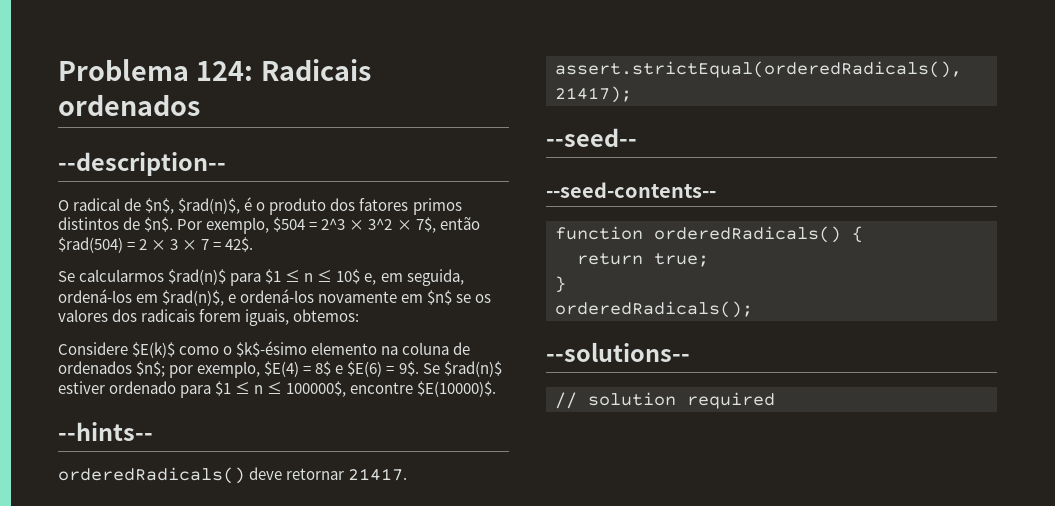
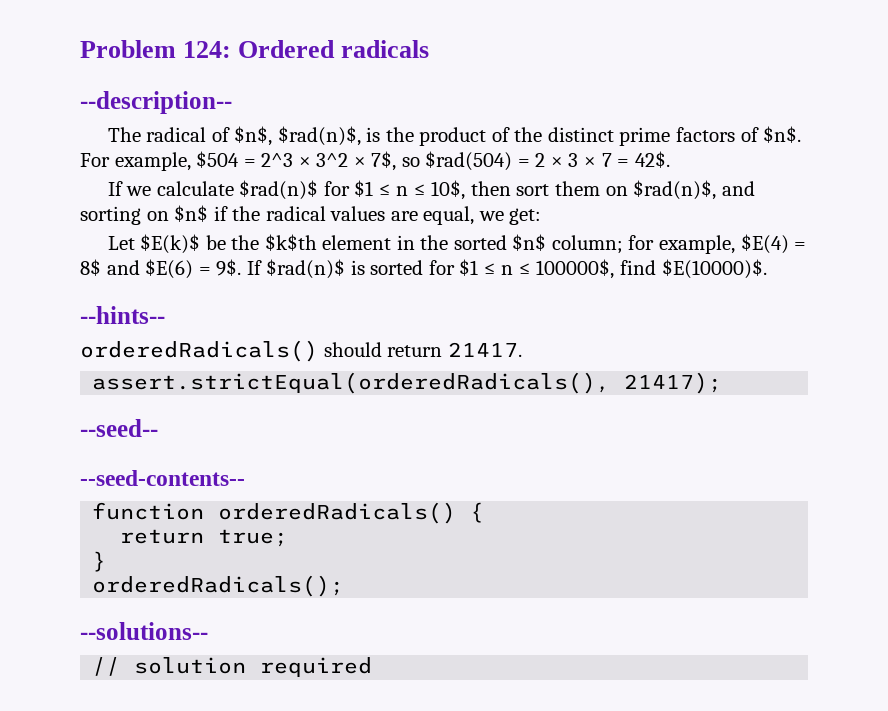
- Problema 124: Radicais ordenados
+ Problem 124: Ordered radicals
  --description--
- O radical de $n$, $rad(n)$, é o produto dos fatores primos distintos de $n$. Por exemplo, $504 = 2^3 × 3^2 × 7$, então $rad(504) = 2 × 3 × 7 = 42$.
+ The radical of $n$, $rad(n)$, is the product of the distinct prime factors of $n$. For example, $504 = 2^3 × 3^2 × 7$, so $rad(504) = 2 × 3 × 7 = 42$.
- Se calcularmos $rad(n)$ para $1 ≤ n ≤ 10$ e, em seguida, ordená-los em $rad(n)$, e ordená-los novamente em $n$ se os valores dos radicais forem iguais, obtemos:
- Considere $E(k)$ como o $k$-ésimo elemento na coluna de ordenados $n$; por exemplo, $E(4) = 8$ e $E(6) = 9$.
+ If we calculate $rad(n)$ for $1 ≤ n ≤ 10$, then sort them on $rad(n)$, and sorting on $n$ if the radical values are equal, we get:
+ Let $E(k)$ be the $k$th element in the sorted $n$ column; for example, $E(4) = 8$ and $E(6) = 9$.
- Se $rad(n)$ estiver ordenado para $1 ≤ n ≤ 100000$, encontre $E(10000)$.
+ If $rad(n)$ is sorted for $1 ≤ n ≤ 100000$, find $E(10000)$.
- orderedRadicals() deve retornar 21417.
+ orderedRadicals() should return 21417.

